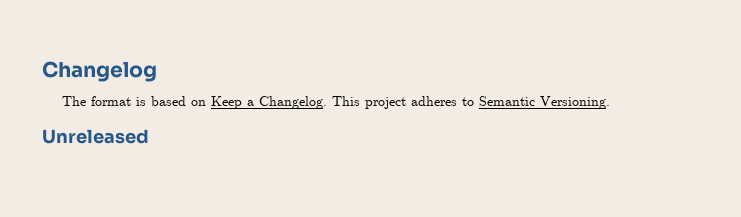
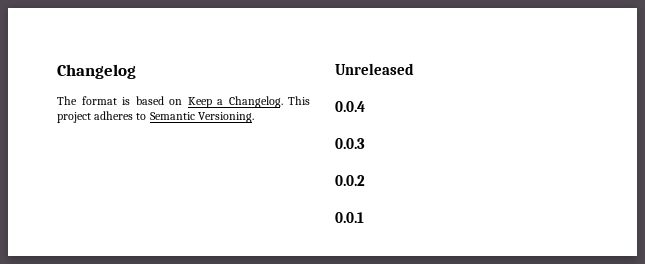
+ 0.0.4
+ 0.0.3
+ 0.0.2
+ 0.0.1

